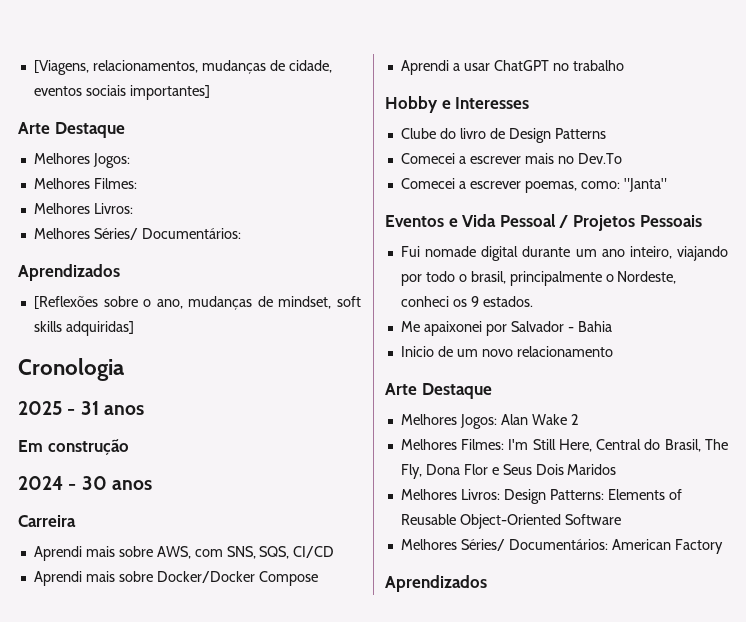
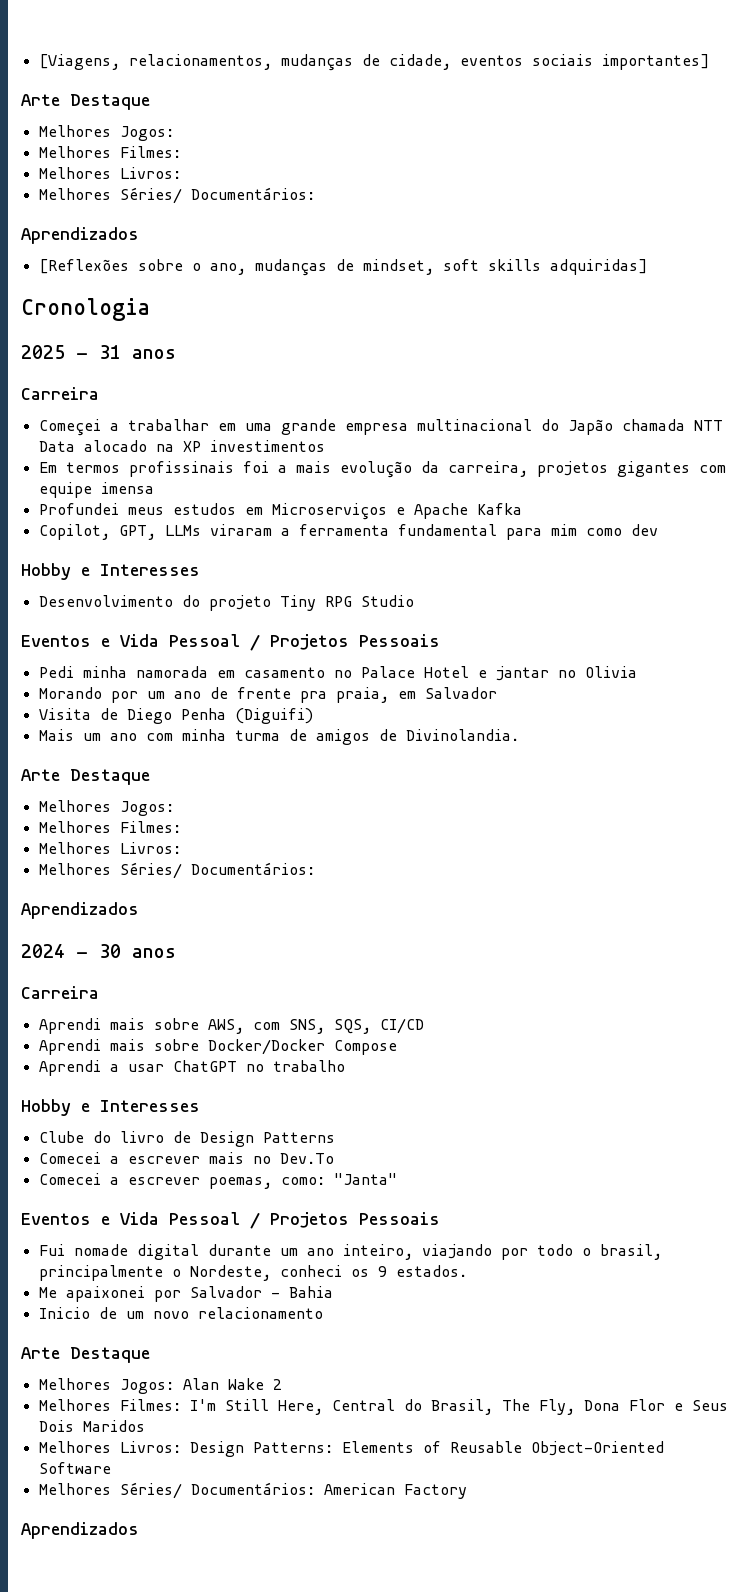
  2025 - 31 anos
- Em construção
+ Carreira
+ Começei a trabalhar em uma grande empresa multinacional do Japão chamada NTT Data alocado na XP investimentos
+ Em termos profissinais foi a mais evolução da carreira, projetos gigantes com equipe imensa
+ Profundei meus estudos em Microserviços e Apache Kafka
+ Copilot, GPT, LLMs viraram a ferramenta fundamental para mim como dev
+ Hobby e Interesses
+ Desenvolvimento do projeto Tiny RPG Studio
+ Eventos e Vida Pessoal / Projetos Pessoais
+ Pedi minha namorada em casamento no Palace Hotel e jantar no Olivia
+ Morando por um ano de frente pra praia, em Salvador
+ Visita de Diego Penha (Diguifi)
+ Mais um ano com minha turma de amigos de Divinolandia.
+ Arte Destaque
+ Melhores Jogos:
+ Melhores Filmes:
+ Melhores Livros:
+ Melhores Séries/ Documentários:
+ Aprendizados

